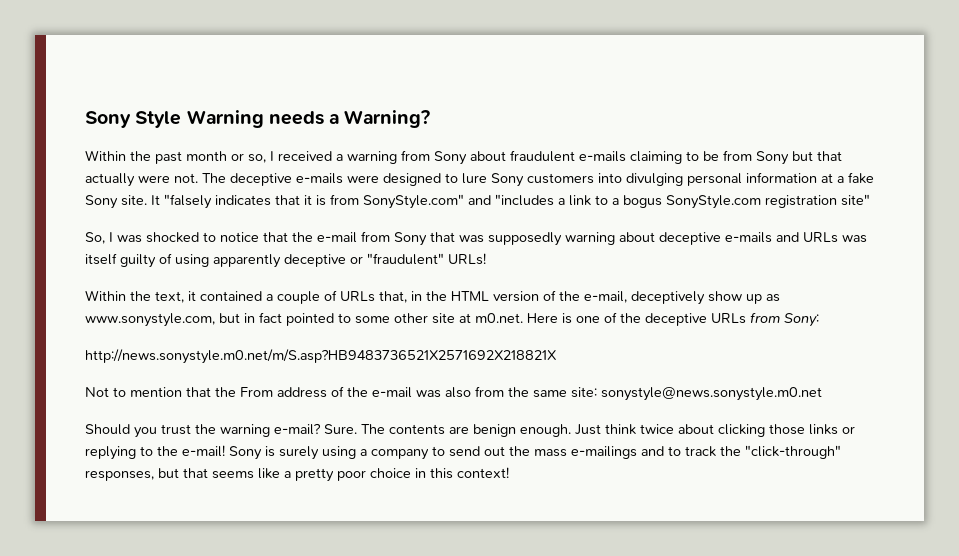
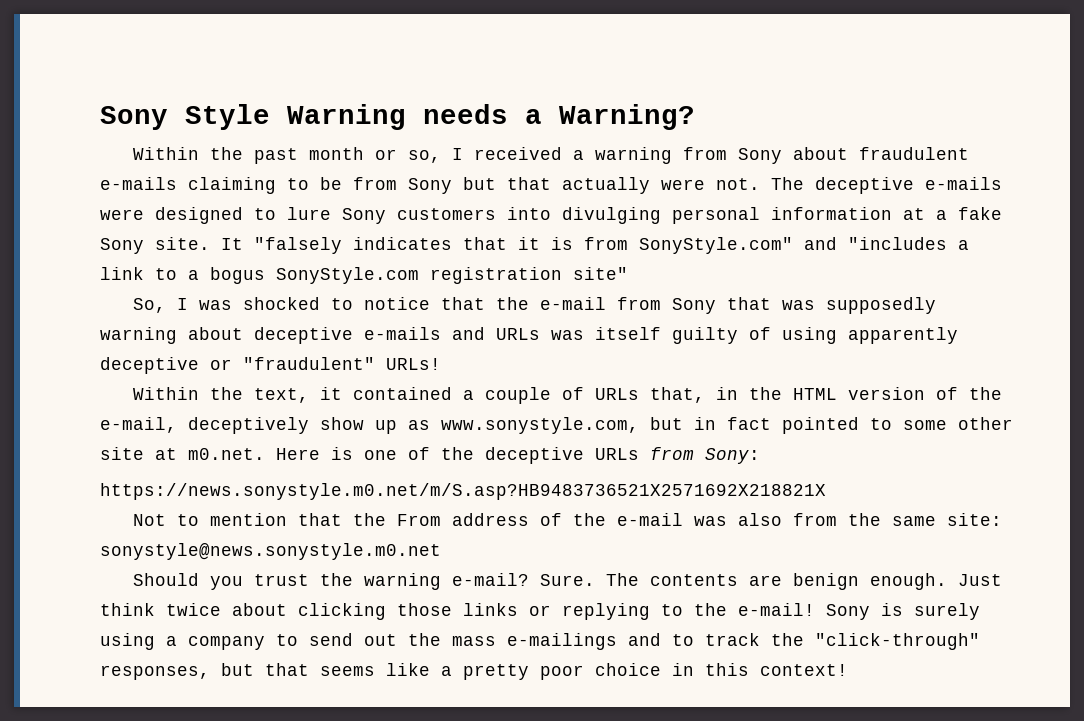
- http://news.sonystyle.m0.net/m/S.asp?HB9483736521X2571692X218821X
+ https://news.sonystyle.m0.net/m/S.asp?HB9483736521X2571692X218821X

